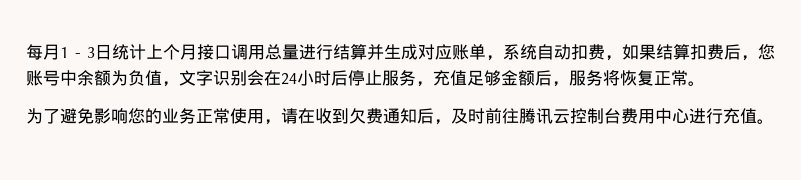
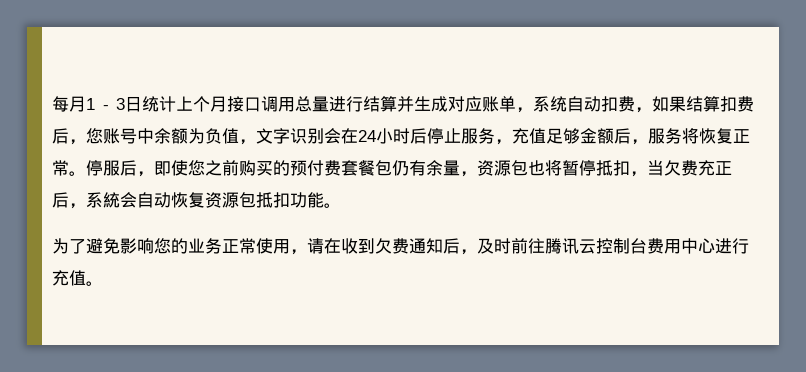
+ 停服后，即使您之前购买的预付费套餐包仍有余量，资源包也将暂停抵扣，当欠费充正后，系統会自动恢复资源包抵扣功能。

